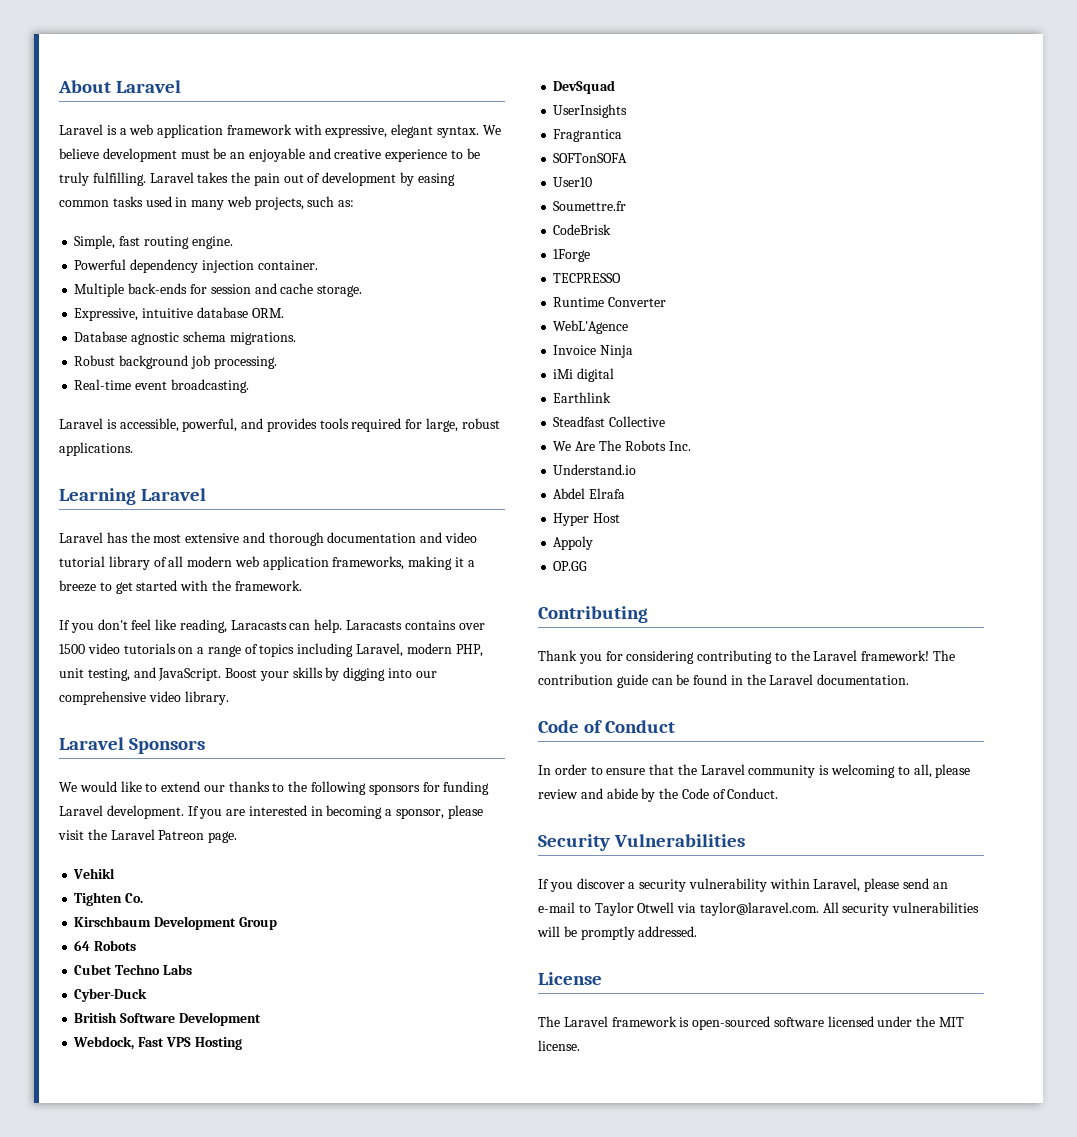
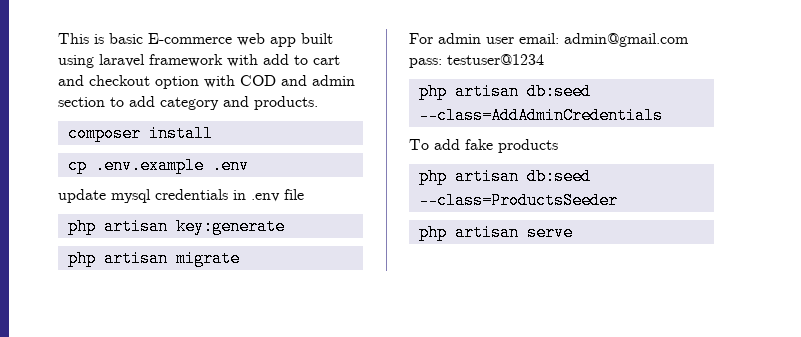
- About Laravel
- Laravel is a web application framework with expressive, elegant syntax. We believe development must be an enjoyable and creative experience to be truly fulfilling. Laravel takes the pain out of development by easing common tasks used in many web projects, such as:
- Simple, fast routing engine.
- Powerful dependency injection container.
- Multiple back-ends for session and cache storage.
- Expressive, intuitive database ORM.
- Database agnostic schema migrations.
- Robust background job processing.
- Real-time event broadcasting.
- Laravel is accessible, powerful, and provides tools required for large, robust applications.
- Learning Laravel
- Laravel has the most extensive and thorough documentation and video tutorial library of all modern web application frameworks, making it a breeze to get started with the framework.
- If you don't feel like reading, Laracasts can help. Laracasts contains over 1500 video tutorials on a range of topics including Laravel, modern PHP, unit testing, and JavaScript. Boost your skills by digging into our comprehensive video library.
- Laravel Sponsors
- We would like to extend our thanks to the following sponsors for funding Laravel development. If you are interested in becoming a sponsor, please visit the Laravel Patreon page.
- Vehikl
- Tighten Co.
- Kirschbaum Development Group
- 64 Robots
- Cubet Techno Labs
- Cyber-Duck
- British Software Development
- Webdock, Fast VPS Hosting
- DevSquad
- UserInsights
- Fragrantica
- SOFTonSOFA
- User10
- Soumettre.fr
- CodeBrisk
- 1Forge
- TECPRESSO
- Runtime Converter
- WebL'Agence
- Invoice Ninja
- iMi digital
- Earthlink
- Steadfast Collective
- We Are The Robots Inc.
- Understand.io
- Abdel Elrafa
- Hyper Host
- Appoly
- OP.GG
- Contributing
- Thank you for considering contributing to the Laravel framework! The contribution guide can be found in the Laravel documentation.
- Code of Conduct
- In order to ensure that the Laravel community is welcoming to all, please review and abide by the Code of Conduct.
- Security Vulnerabilities
- If you discover a security vulnerability within Laravel, please send an e-mail to Taylor Otwell via taylor@laravel.com. All security vulnerabilities will be promptly addressed.
- License
- The Laravel framework is open-sourced software licensed under the MIT license.
+ This is basic E-commerce web app built using laravel framework with add to cart and checkout option with COD and admin section to add category and products.
+ composer install
+ cp .env.example .env
+ update mysql credentials in .env file
+ php artisan key:generate
+ php artisan migrate
+ For admin user email: admin@gmail.com pass: testuser@1234
+ php artisan db:seed --class=AddAdminCredentials
+ To add fake products
+ php artisan db:seed --class=ProductsSeeder
+ php artisan serve

